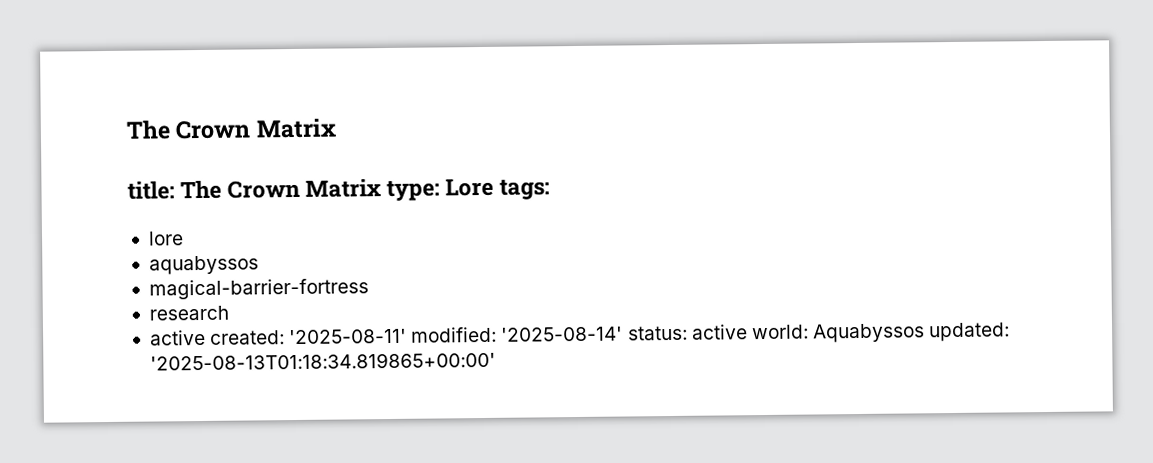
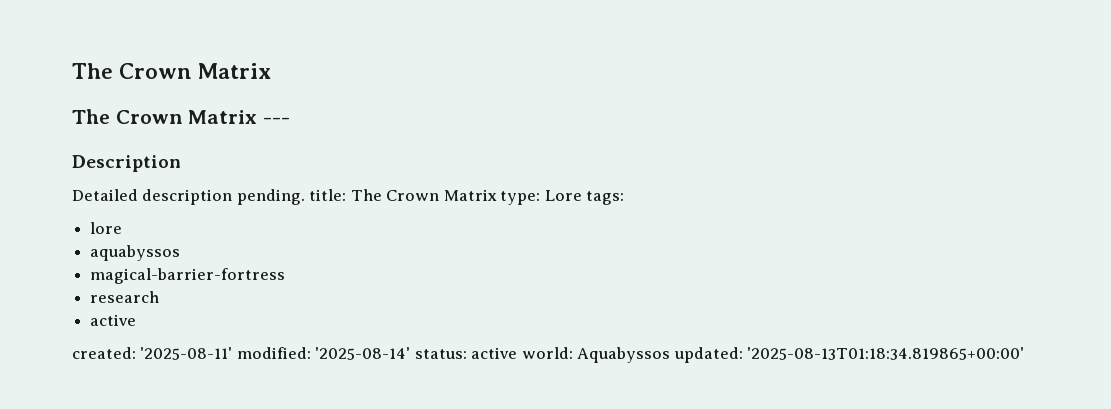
- title: The Crown Matrix type: Lore tags:
+ The Crown Matrix ---
+ Description
+ Detailed description pending. title: The Crown Matrix type: Lore tags:
  research
- active created: '2025-08-11' modified: '2025-08-14' status: active world: Aquabyssos updated: '2025-08-13T01:18:34.819865+00:00'
+ active
+ created: '2025-08-11' modified: '2025-08-14' status: active world: Aquabyssos updated: '2025-08-13T01:18:34.819865+00:00'

